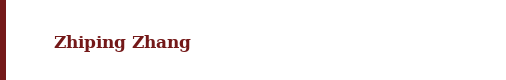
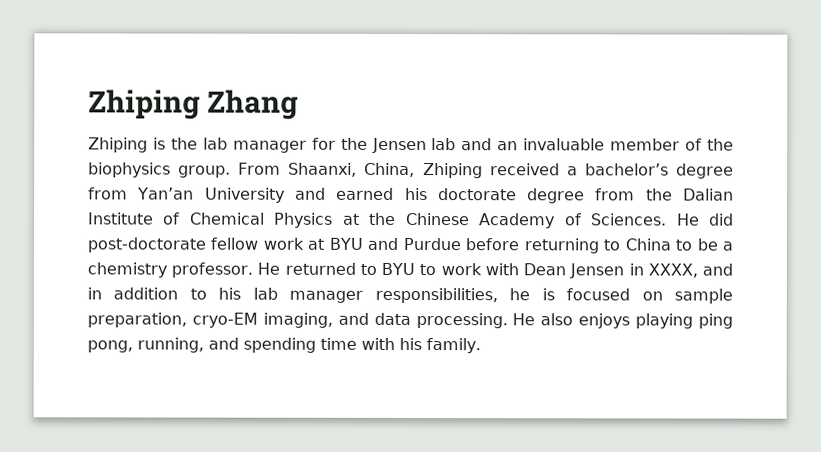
+ Zhiping is the lab manager for the Jensen lab and an invaluable member of the biophysics group. From Shaanxi, China, Zhiping received a bachelor’s degree from Yan’an University and earned his doctorate degree from the Dalian Institute of Chemical Physics at the Chinese Academy of Sciences. He did post-doctorate fellow work at BYU and Purdue before returning to China to be a chemistry professor. He returned to BYU to work with Dean Jensen in XXXX, and in addition to his lab manager responsibilities, he is focused on sample preparation, cryo-EM imaging, and data processing. He also enjoys playing ping pong, running, and spending time with his family.

